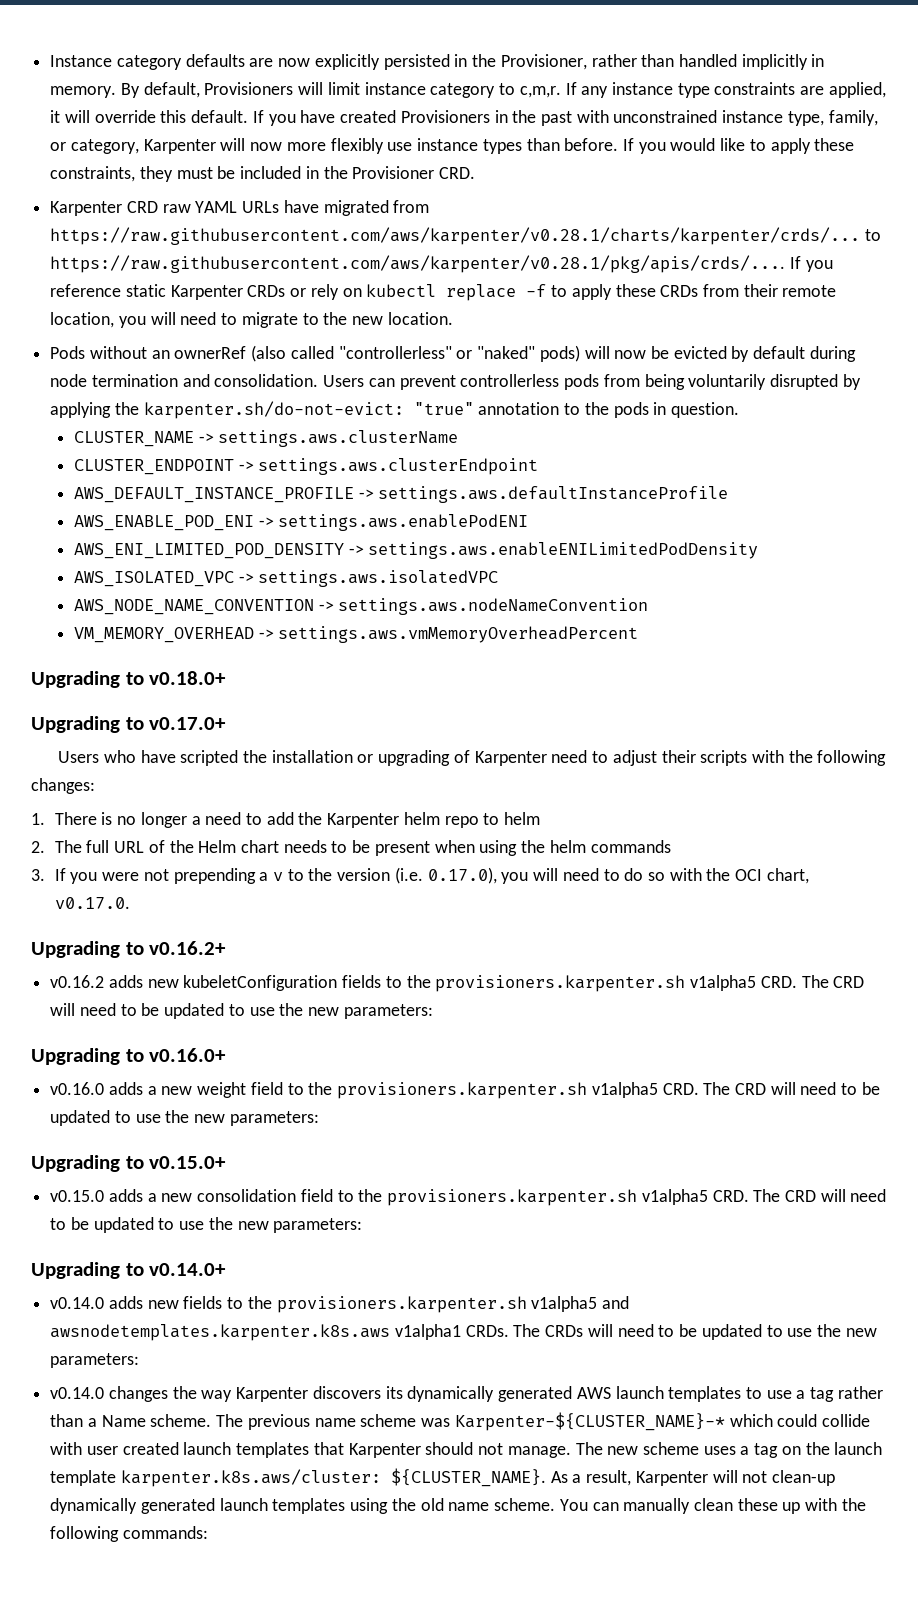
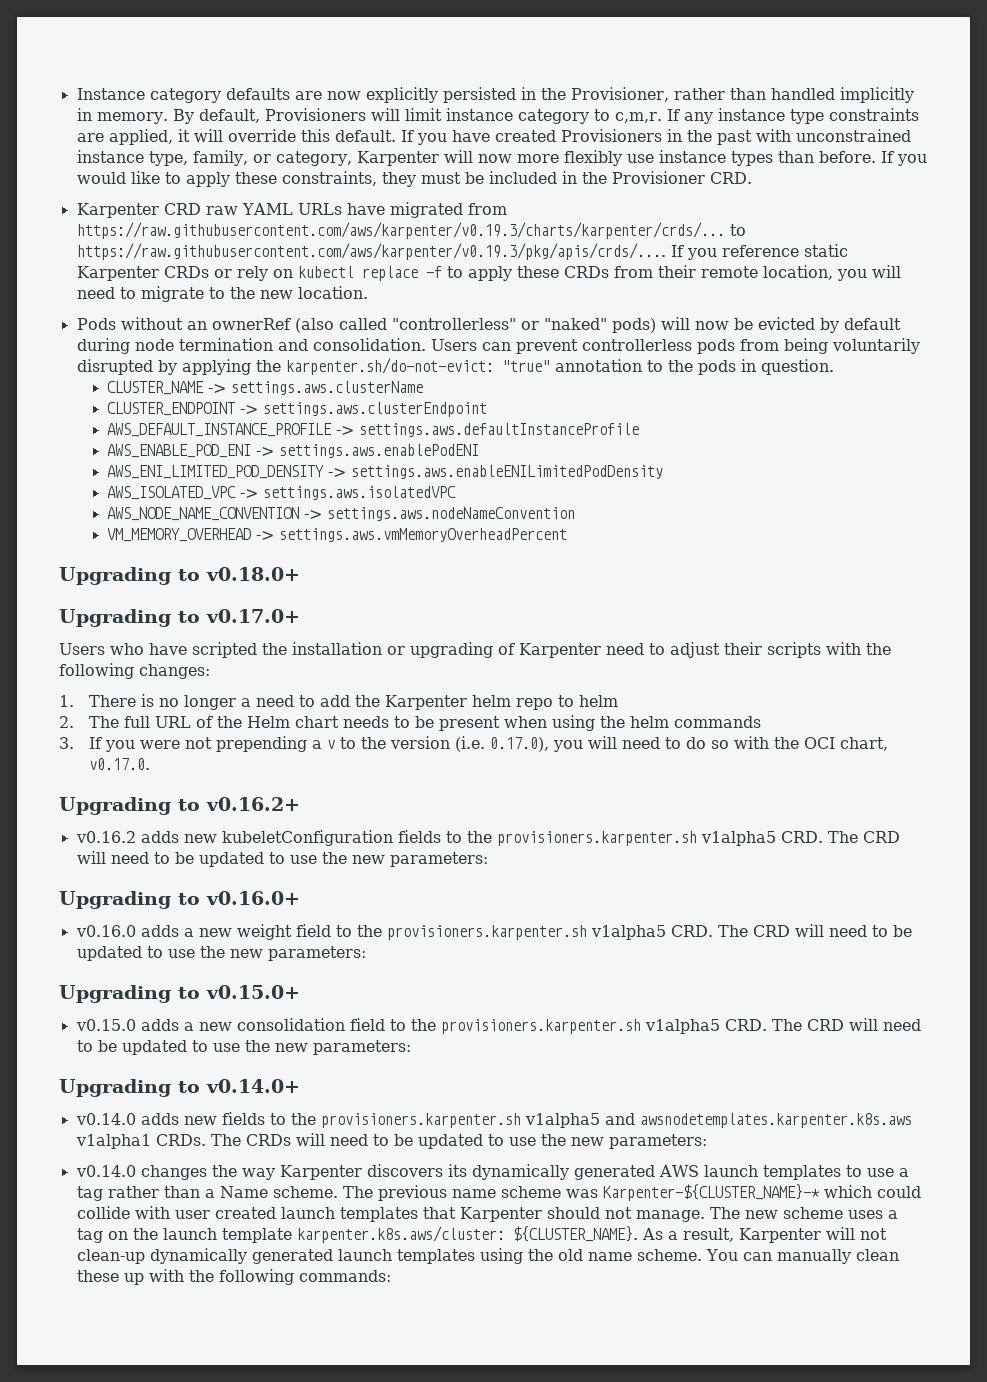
- Karpenter CRD raw YAML URLs have migrated from https://raw.githubusercontent.com/aws/karpenter/v0.28.1/charts/karpenter/crds/... to https://raw.githubusercontent.com/aws/karpenter/v0.28.1/pkg/apis/crds/....
+ Karpenter CRD raw YAML URLs have migrated from https://raw.githubusercontent.com/aws/karpenter/v0.19.3/charts/karpenter/crds/... to https://raw.githubusercontent.com/aws/karpenter/v0.19.3/pkg/apis/crds/....

